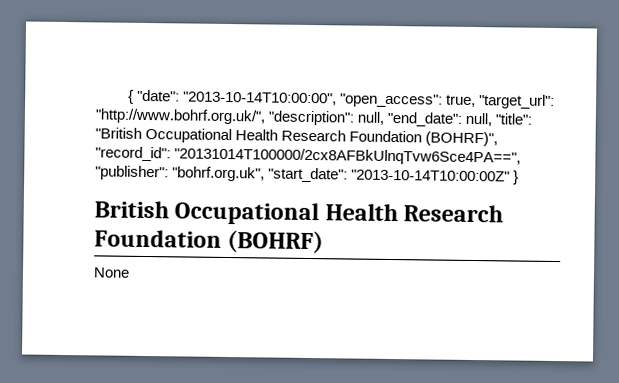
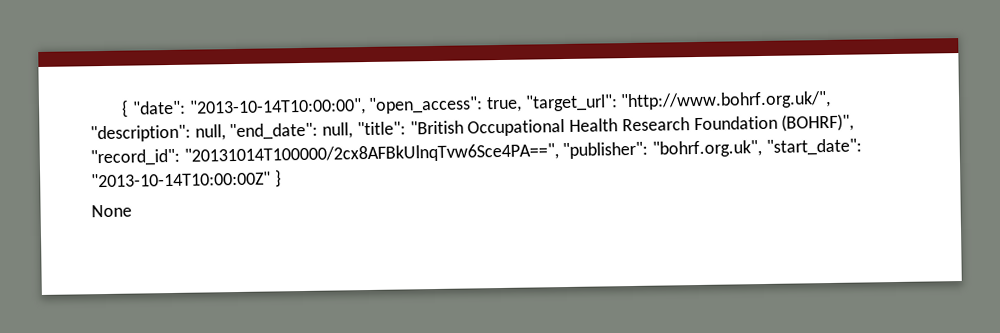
- British Occupational Health Research Foundation (BOHRF)

